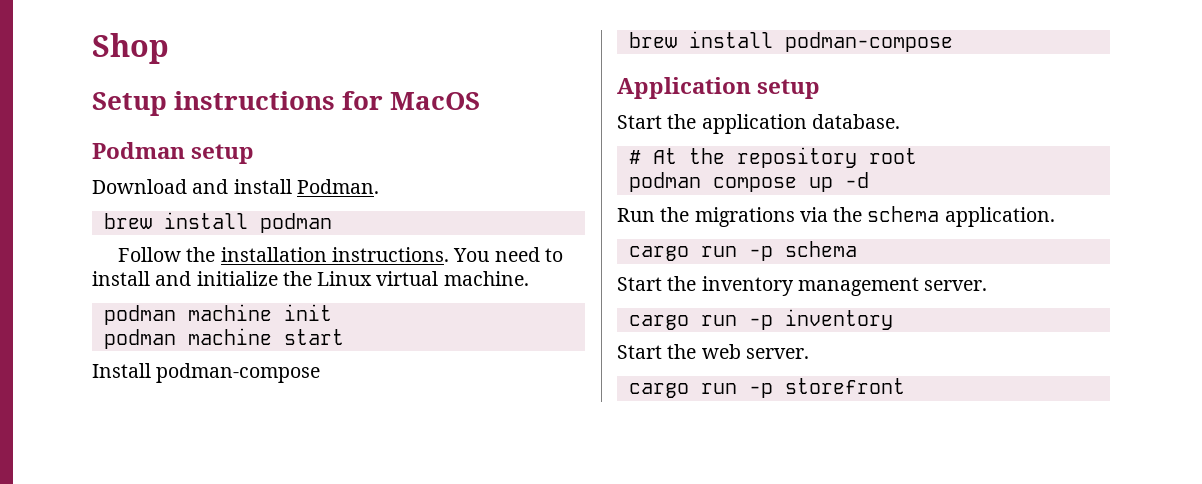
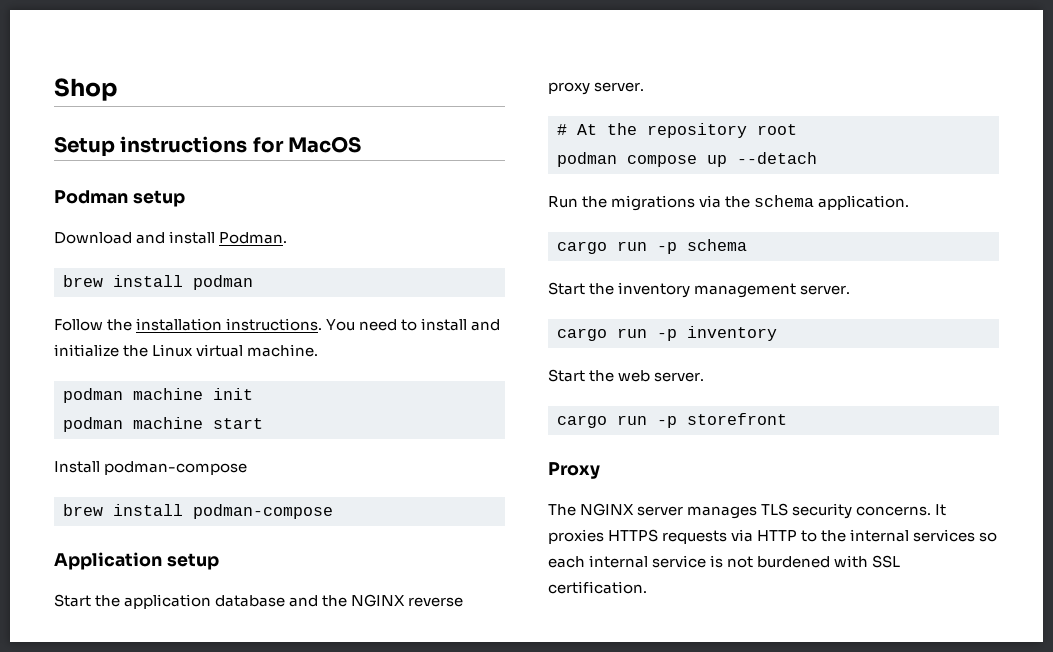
- Start the application database.
+ Start the application database and the NGINX reverse proxy server.
- podman compose up -d
+ podman compose up --detach
+ Proxy
+ The NGINX server manages TLS security concerns. It proxies HTTPS requests via HTTP to the internal services so each internal service is not burdened with SSL certification.

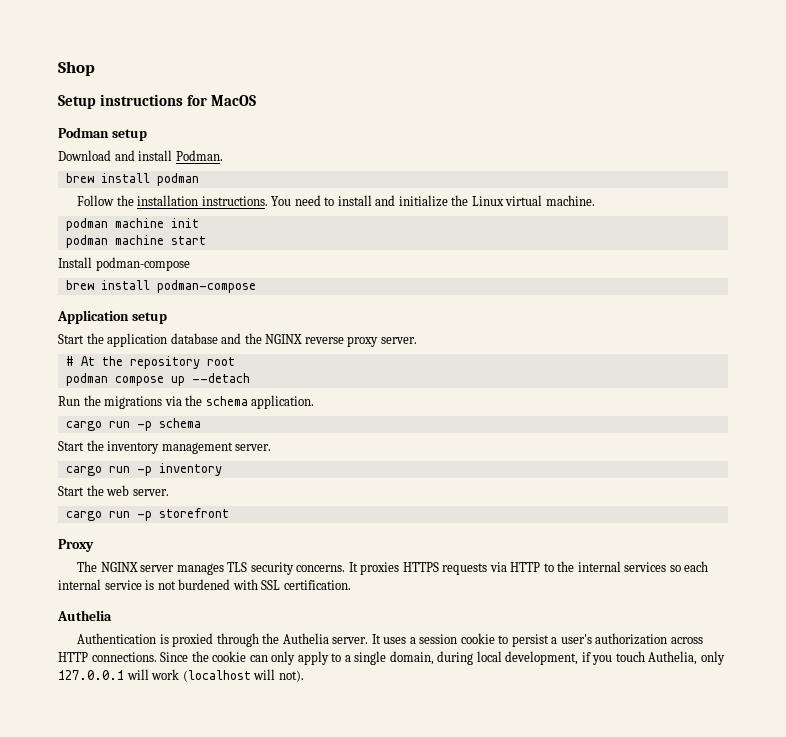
  It proxies HTTPS requests via HTTP to the internal services so each internal service is not burdened with SSL certification.
+ Authelia
+ Authentication is proxied through the Authelia server. It uses a session cookie to persist a user's authorization across HTTP connections. Since the cookie can only apply to a single domain, during local development, if you touch Authelia, only 127.0.0.1 will work (localhost will not).

